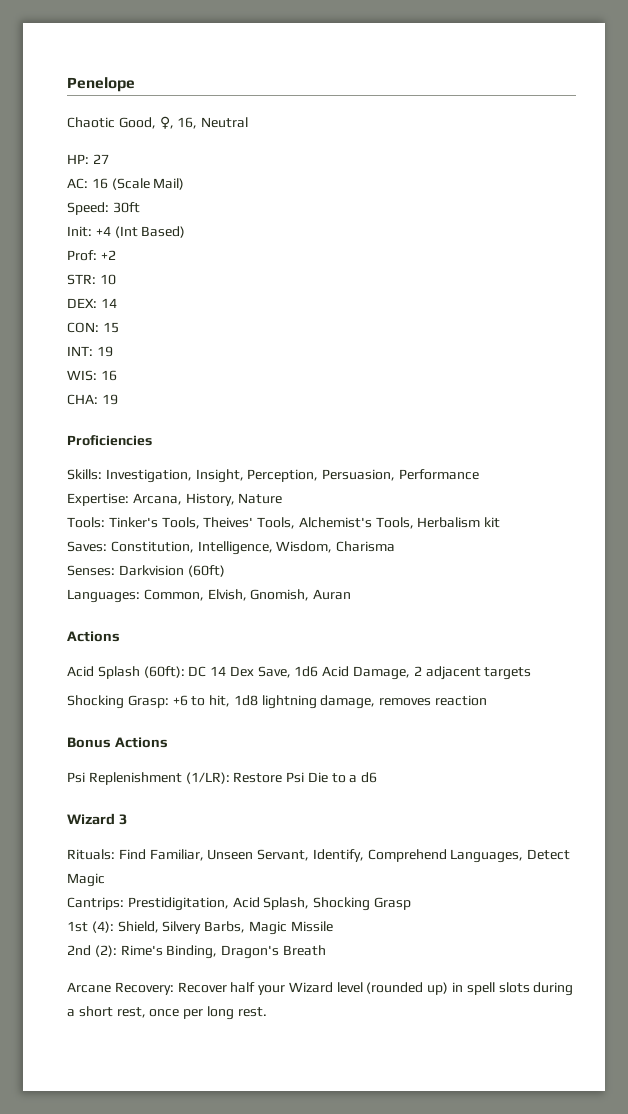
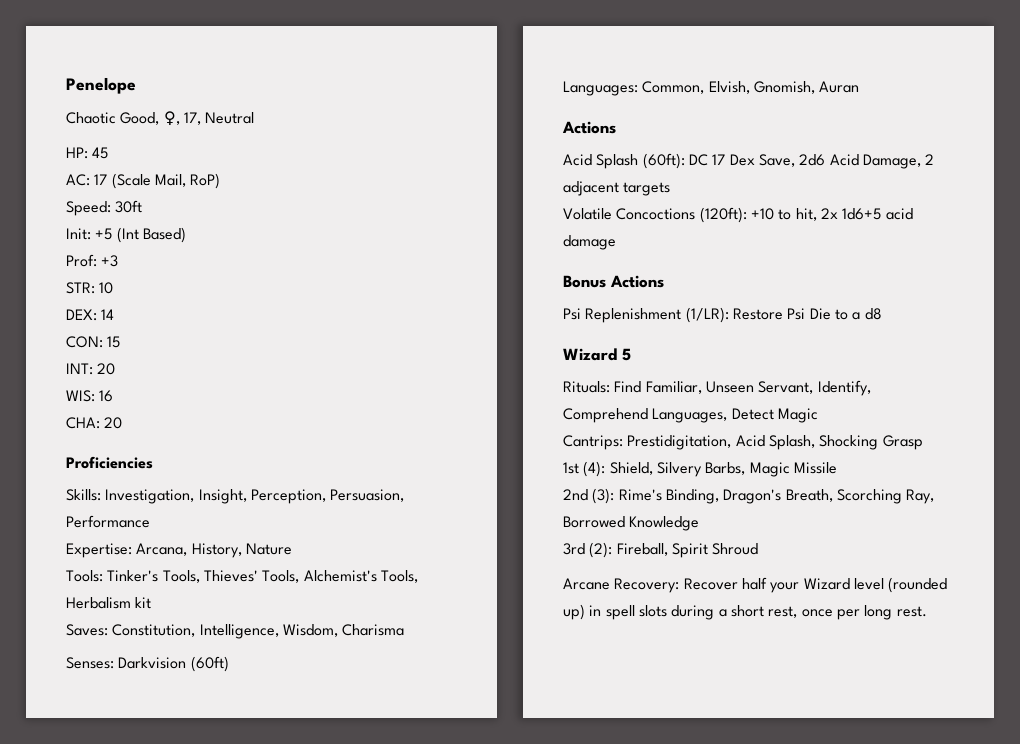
- Chaotic Good, ♀, 16, Neutral
+ Chaotic Good, ♀, 17, Neutral
- HP: 27
+ HP: 45
- AC: 16 (Scale Mail)
+ AC: 17 (Scale Mail, RoP)
- Init: +4 (Int Based)
+ Init: +5 (Int Based)
- Prof: +2
+ Prof: +3
- INT: 19
+ INT: 20
- CHA: 19
+ CHA: 20
- Tools: Tinker's Tools, Theives' Tools, Alchemist's Tools, Herbalism kit
+ Tools: Tinker's Tools, Thieves' Tools, Alchemist's Tools, Herbalism kit
- Acid Splash (60ft): DC 14 Dex Save, 1d6 Acid Damage, 2 adjacent targets
+ Acid Splash (60ft): DC 17 Dex Save, 2d6 Acid Damage, 2 adjacent targets
- Shocking Grasp: +6 to hit, 1d8 lightning damage, removes reaction
+ Volatile Concoctions (120ft): +10 to hit, 2x 1d6+5 acid damage
- Psi Replenishment (1/LR): Restore Psi Die to a d6
- Wizard 3
+ Psi Replenishment (1/LR): Restore Psi Die to a d8
+ Wizard 5
- 2nd (2): Rime's Binding, Dragon's Breath
+ 2nd (3): Rime's Binding, Dragon's Breath, Scorching Ray, Borrowed Knowledge
+ 3rd (2): Fireball, Spirit Shroud

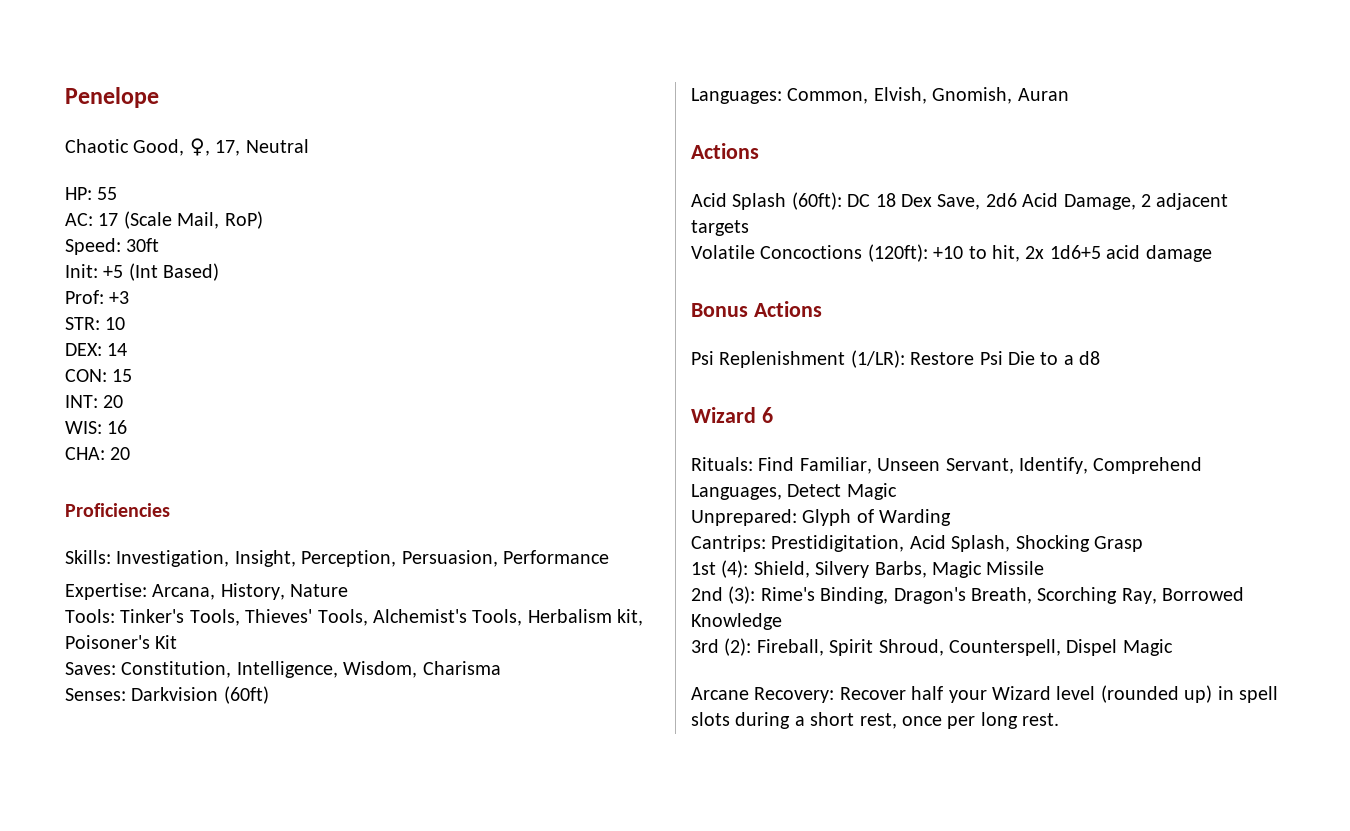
- HP: 45
+ HP: 55
- Tools: Tinker's Tools, Thieves' Tools, Alchemist's Tools, Herbalism kit
+ Tools: Tinker's Tools, Thieves' Tools, Alchemist's Tools, Herbalism kit, Poisoner's Kit
- Acid Splash (60ft): DC 17 Dex Save, 2d6 Acid Damage, 2 adjacent targets
+ Acid Splash (60ft): DC 18 Dex Save, 2d6 Acid Damage, 2 adjacent targets
- Wizard 5
+ Wizard 6
+ Unprepared: Glyph of Warding
- 3rd (2): Fireball, Spirit Shroud
+ 3rd (2): Fireball, Spirit Shroud, Counterspell, Dispel Magic

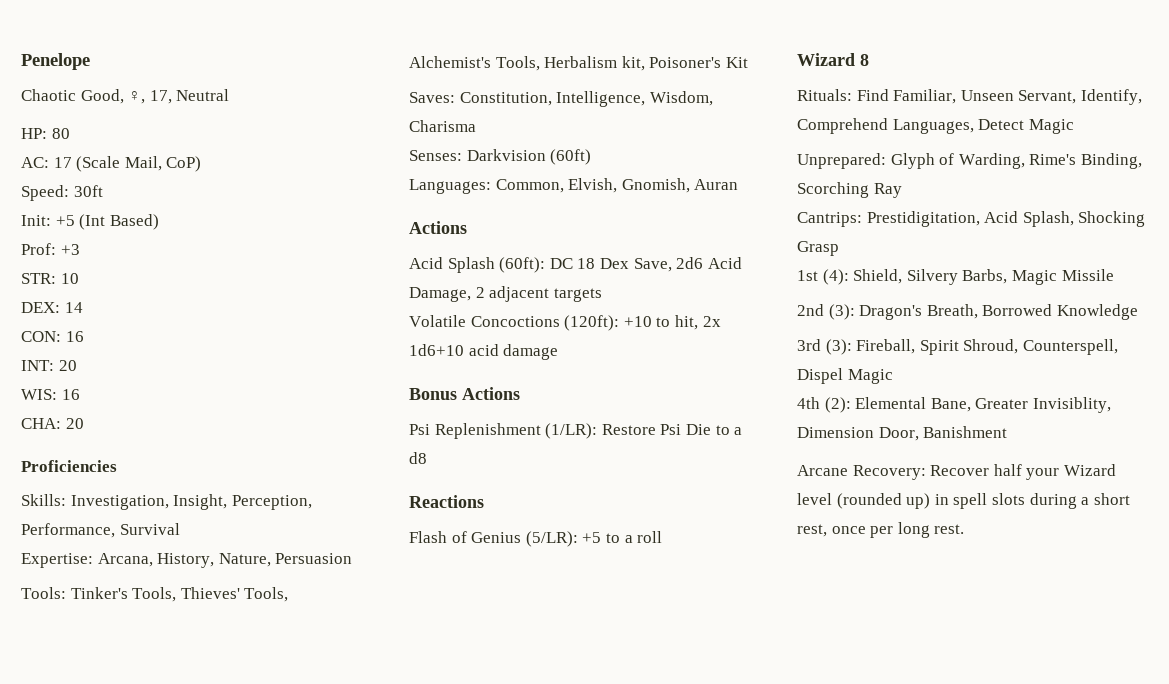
- HP: 55
+ HP: 80
- AC: 17 (Scale Mail, RoP)
+ AC: 17 (Scale Mail, CoP)
- CON: 15
+ CON: 16
- Skills: Investigation, Insight, Perception, Persuasion, Performance
+ Skills: Investigation, Insight, Perception, Performance, Survival
- Expertise: Arcana, History, Nature
+ Expertise: Arcana, History, Nature, Persuasion
- Volatile Concoctions (120ft): +10 to hit, 2x 1d6+5 acid damage
+ Volatile Concoctions (120ft): +10 to hit, 2x 1d6+10 acid damage
- Wizard 6
+ Reactions
+ Flash of Genius (5/LR): +5 to a roll
+ Wizard 8
- Unprepared: Glyph of Warding
+ Unprepared: Glyph of Warding, Rime's Binding, Scorching Ray
- 2nd (3): Rime's Binding, Dragon's Breath, Scorching Ray, Borrowed Knowledge
+ 2nd (3): Dragon's Breath, Borrowed Knowledge
- 3rd (2): Fireball, Spirit Shroud, Counterspell, Dispel Magic
+ 3rd (3): Fireball, Spirit Shroud, Counterspell, Dispel Magic
+ 4th (2): Elemental Bane, Greater Invisiblity, Dimension Door, Banishment

